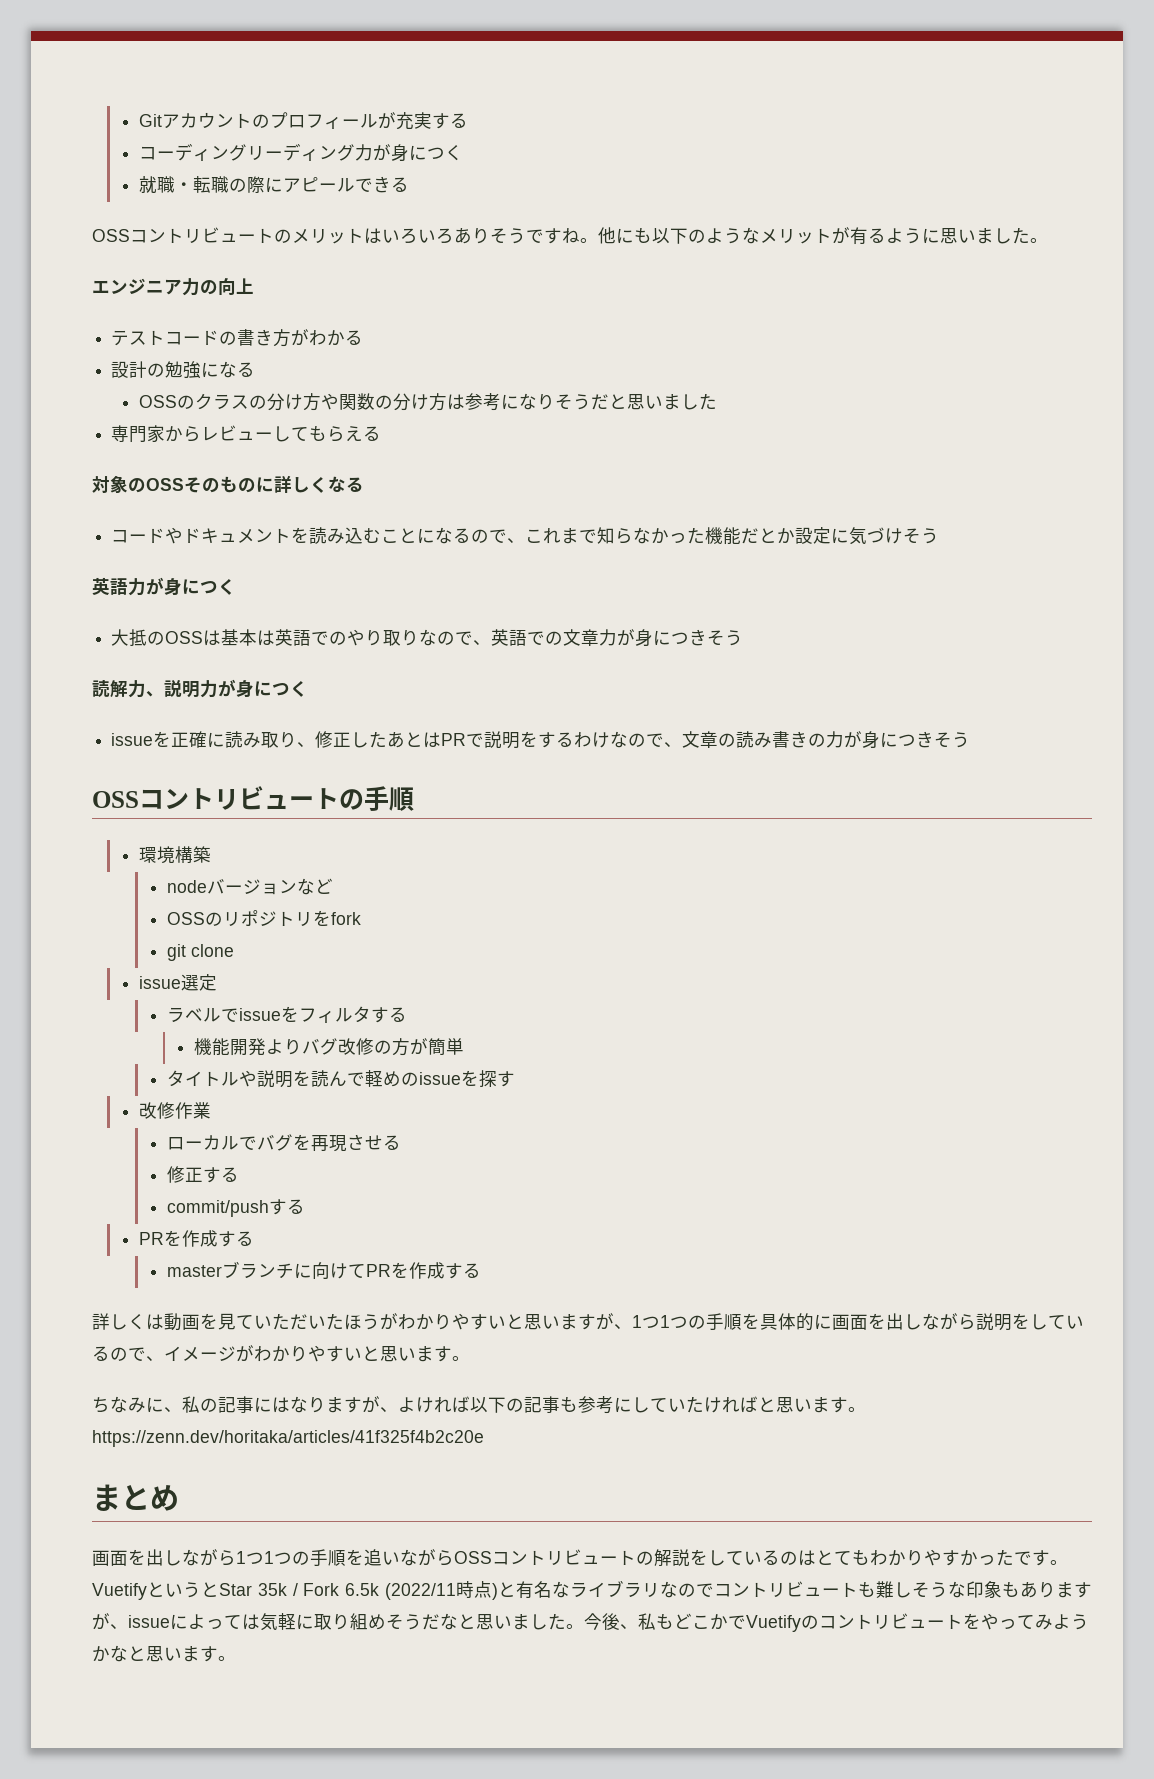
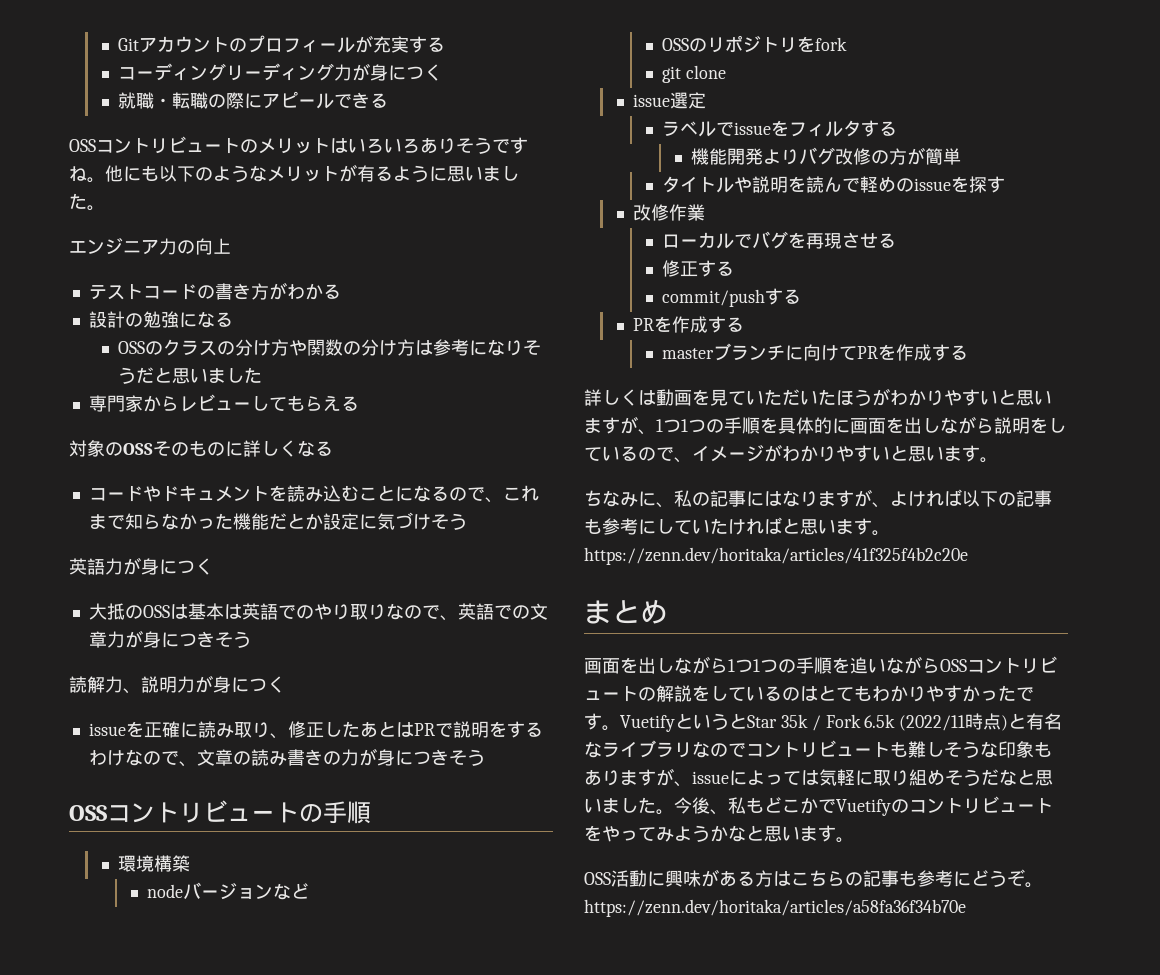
+ OSS活動に興味がある方はこちらの記事も参考にどうぞ。https://zenn.dev/horitaka/articles/a58fa36f34b70e

